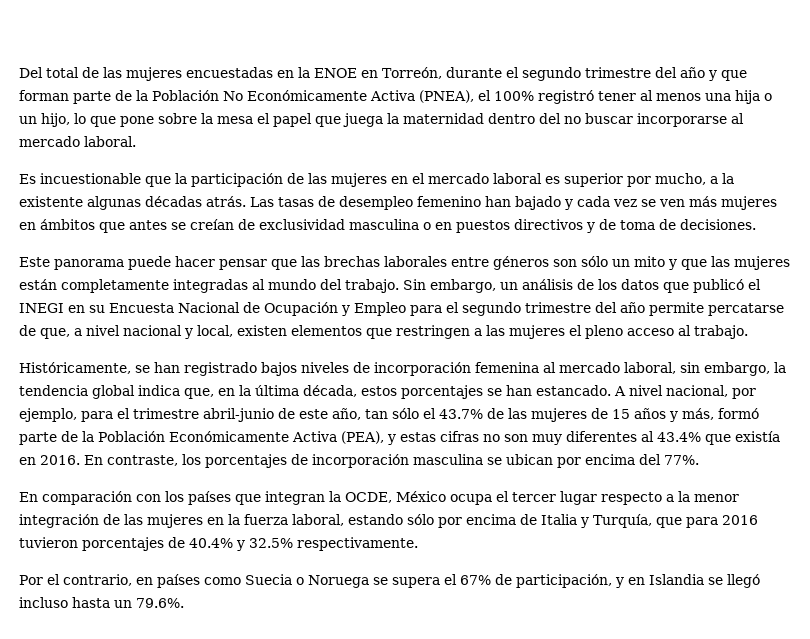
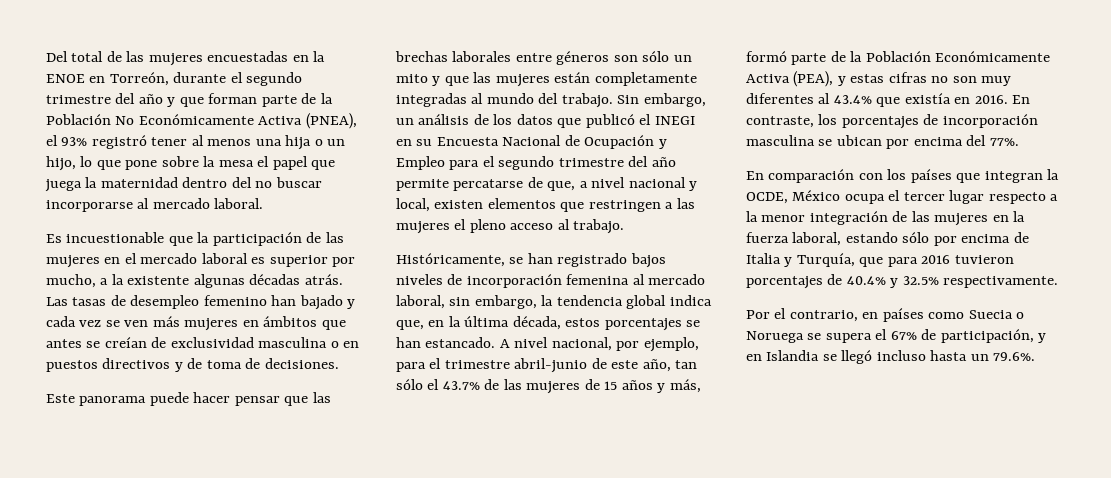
- Del total de las mujeres encuestadas en la ENOE en Torreón, durante el segundo trimestre del año y que forman parte de la Población No Económicamente Activa (PNEA), el 100% registró tener al menos una hija o un hijo, lo que pone sobre la mesa el papel que juega la maternidad dentro del no buscar incorporarse al mercado laboral.
+ Del total de las mujeres encuestadas en la ENOE en Torreón, durante el segundo trimestre del año y que forman parte de la Población No Económicamente Activa (PNEA), el 93% registró tener al menos una hija o un hijo, lo que pone sobre la mesa el papel que juega la maternidad dentro del no buscar incorporarse al mercado laboral.

